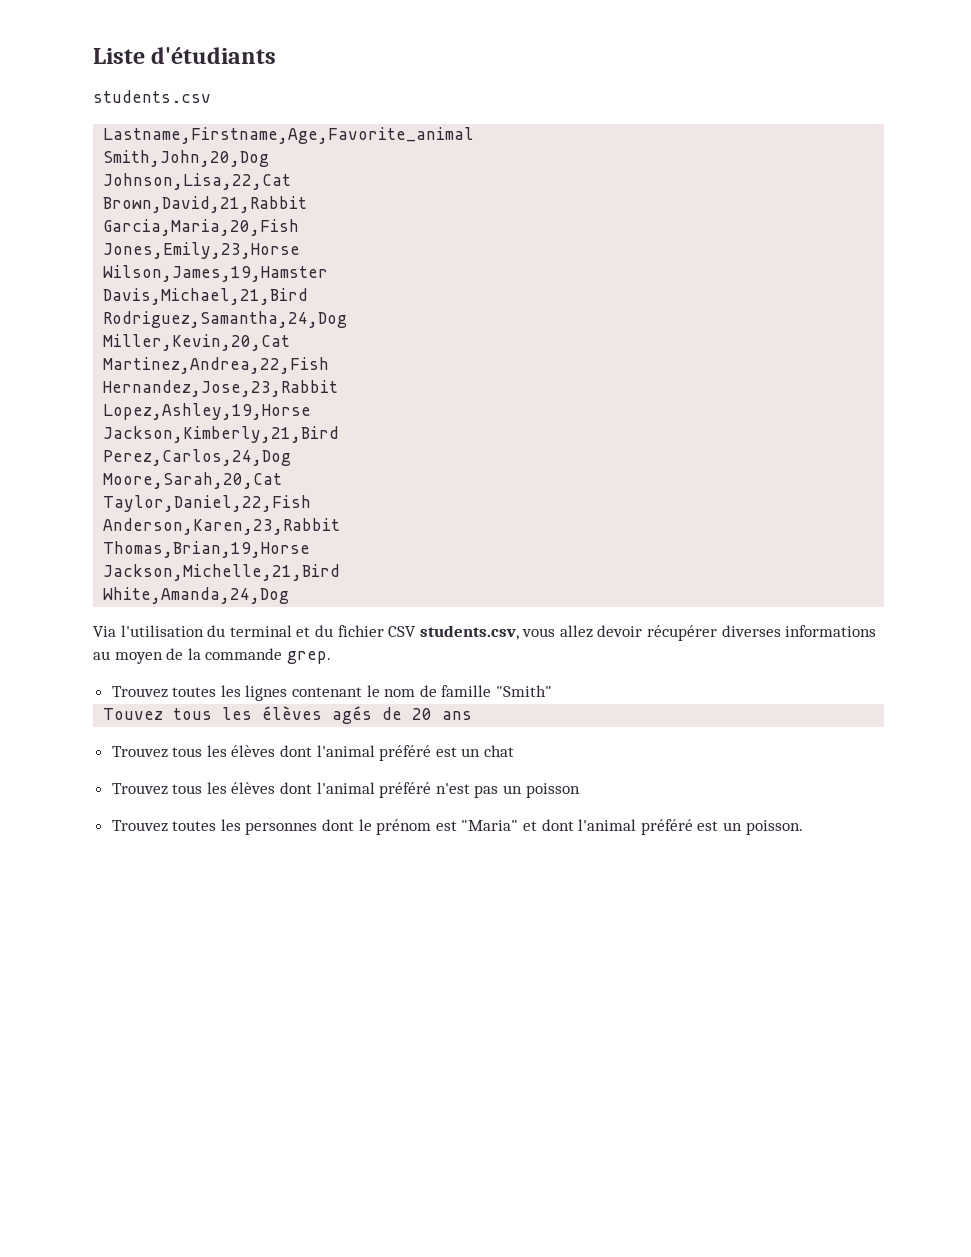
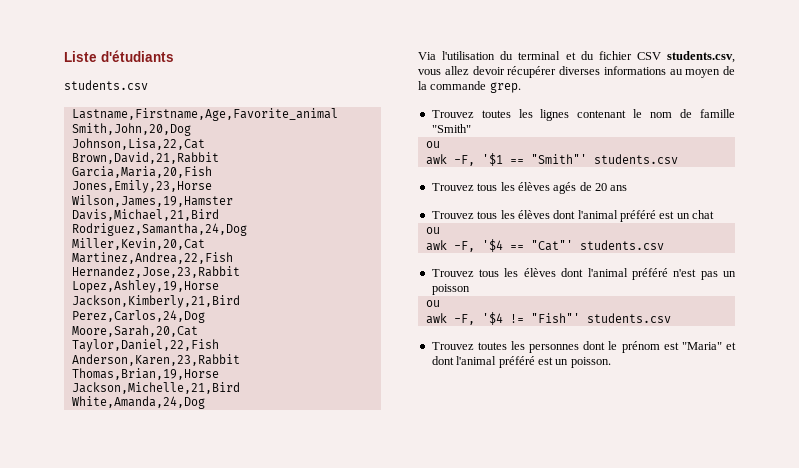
  Trouvez toutes les lignes contenant le nom de famille "Smith"
- Touvez tous les élèves agés de 20 ans
+ ou
+ awk -F, '$1 == "Smith"' students.csv
+ Trouvez tous les élèves agés de 20 ans
  Trouvez tous les élèves dont l'animal préféré est un chat
+ ou
+ awk -F, '$4 == "Cat"' students.csv
  Trouvez tous les élèves dont l'animal préféré n'est pas un poisson
+ ou
+ awk -F, '$4 != "Fish"' students.csv

